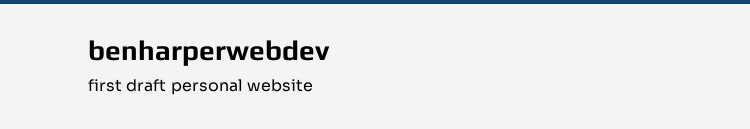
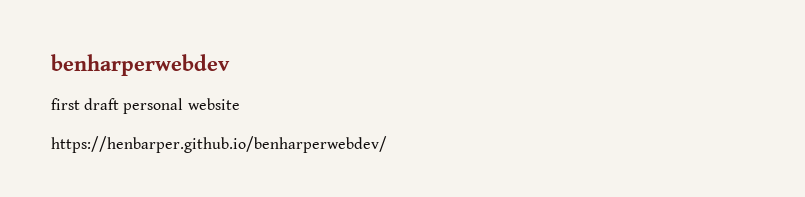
+ https://henbarper.github.io/benharperwebdev/

